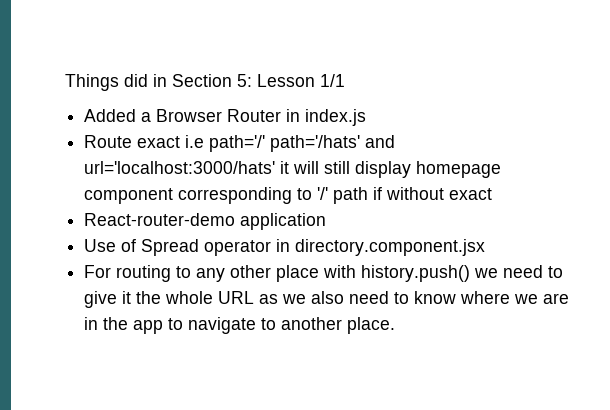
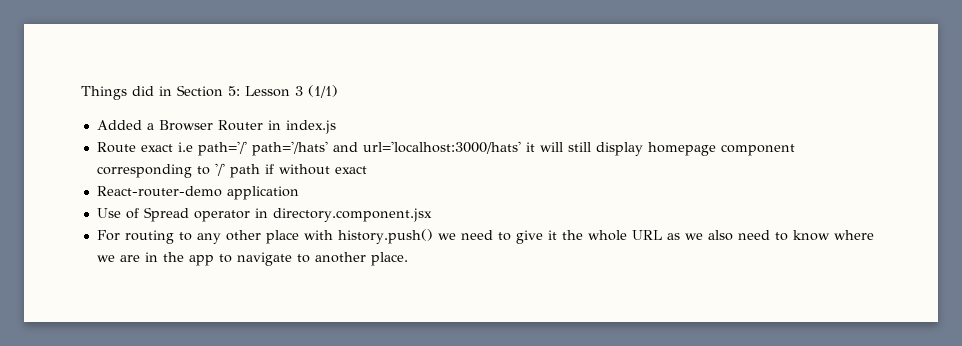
- Things did in Section 5: Lesson 1/1
+ Things did in Section 5: Lesson 3 (1/1)

